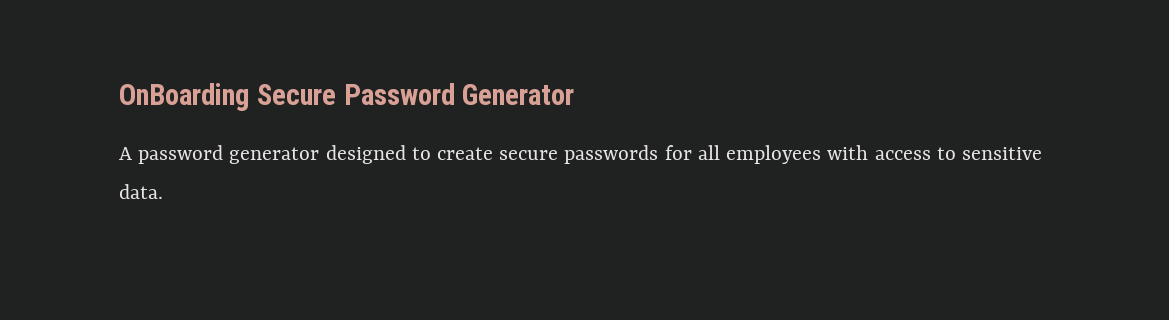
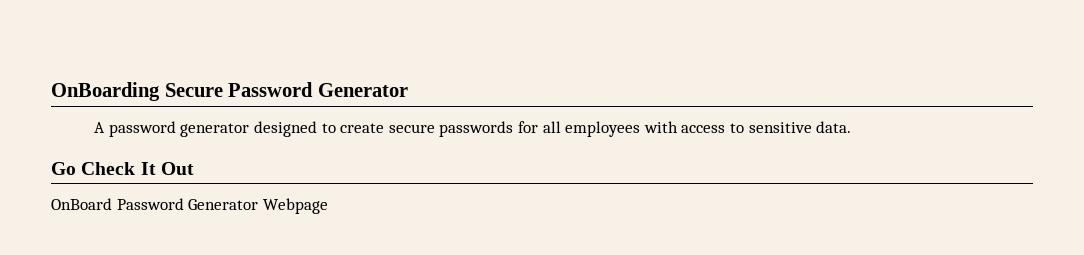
+ Go Check It Out
+ OnBoard Password Generator Webpage

